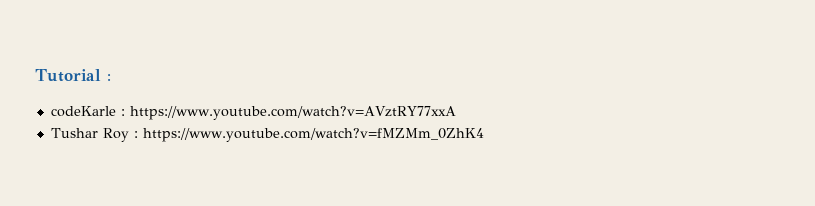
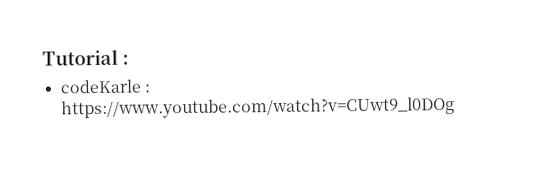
- codeKarle : https://www.youtube.com/watch?v=AVztRY77xxA
- Tushar Roy : https://www.youtube.com/watch?v=fMZMm_0ZhK4
+ codeKarle : https://www.youtube.com/watch?v=CUwt9_l0DOg

